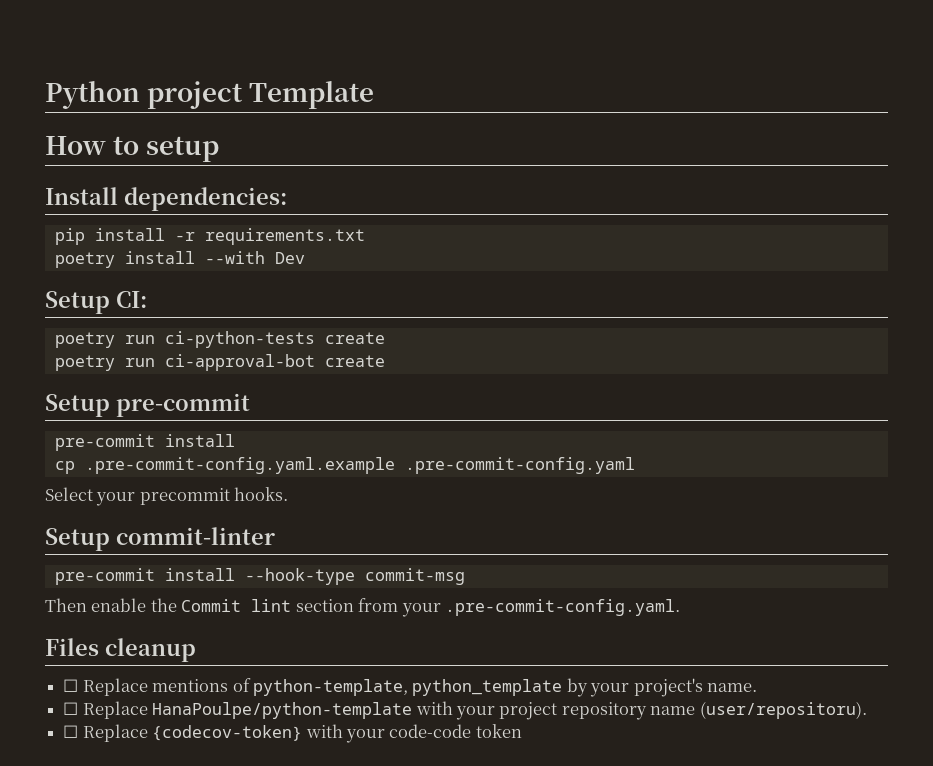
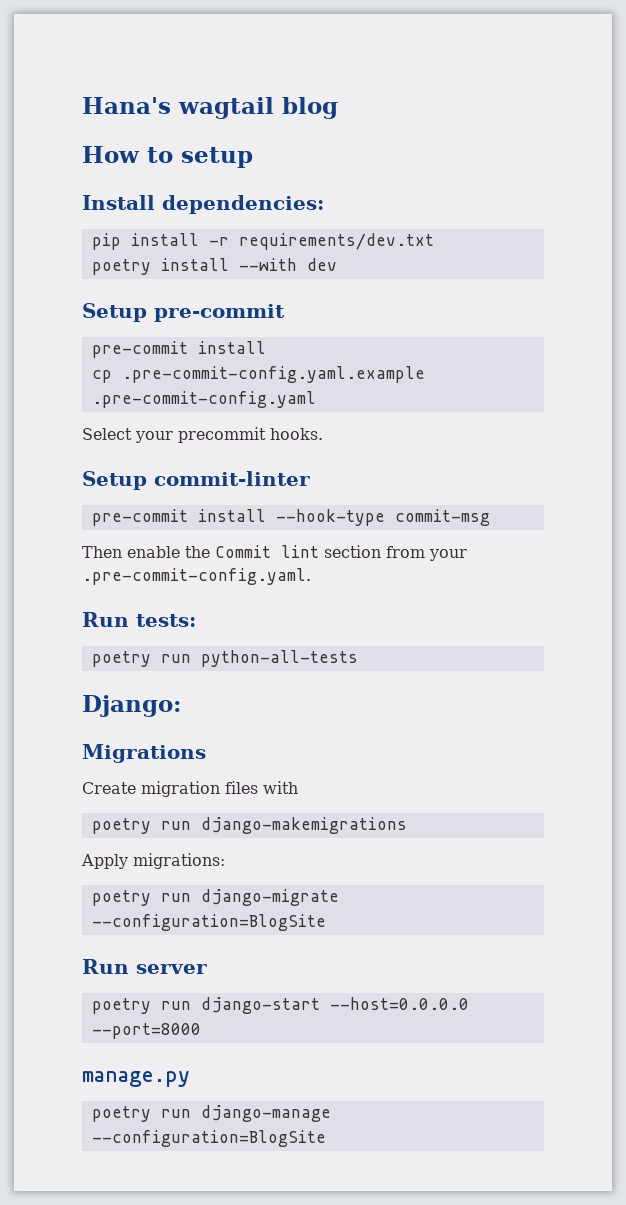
- Python project Template
+ Hana's wagtail blog
- pip install -r requirements.txt
+ pip install -r requirements/dev.txt
- poetry install --with Dev
- Setup CI:
- poetry run ci-python-tests create
- poetry run ci-approval-bot create
+ poetry install --with dev
- Files cleanup
- ☐ Replace mentions of python-template, python_template by your project's name.
- ☐ Replace HanaPoulpe/python-template with your project repository name (user/repositoru).
- ☐ Replace {codecov-token} with your code-code token
+ Run tests:
+ poetry run python-all-tests
+ Django:
+ Migrations
+ Create migration files with
+ poetry run django-makemigrations
+ Apply migrations:
+ poetry run django-migrate --configuration=BlogSite
+ Run server
+ poetry run django-start --host=0.0.0.0 --port=8000
+ manage.py
+ poetry run django-manage --configuration=BlogSite

